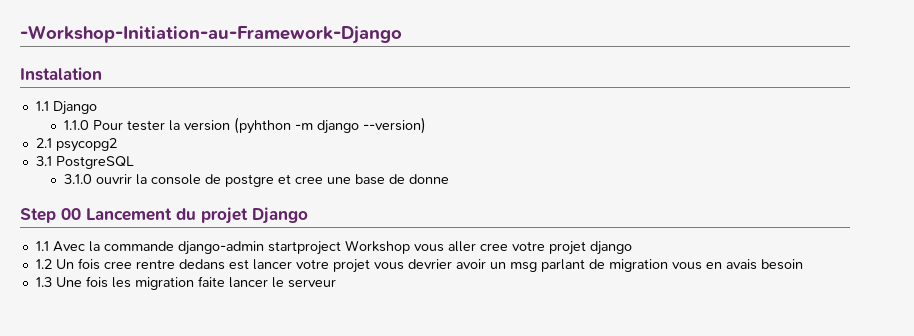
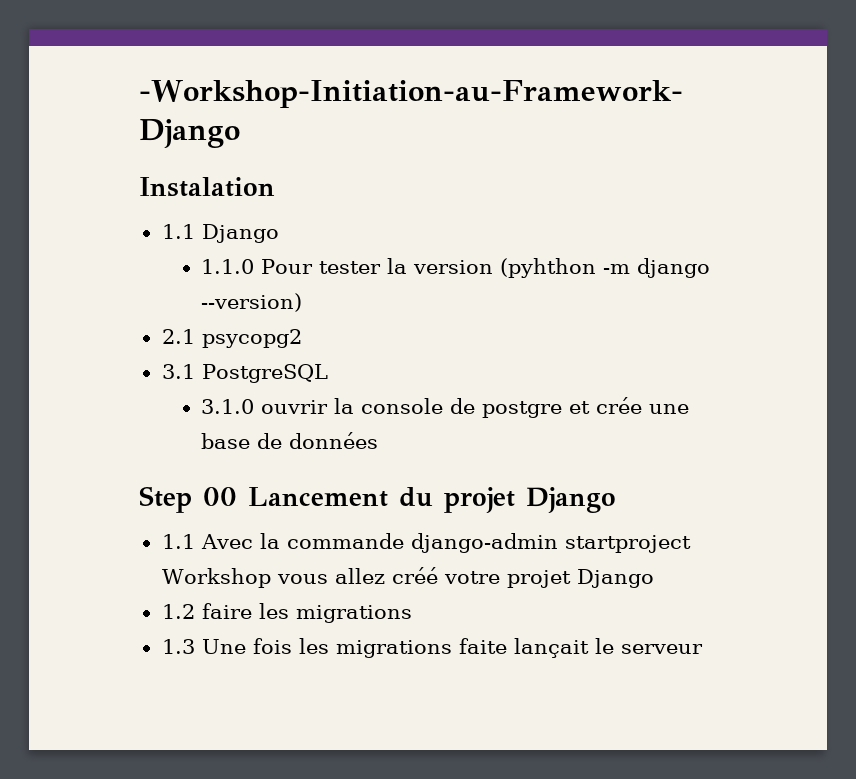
- 3.1.0 ouvrir la console de postgre et cree une base de donne
+ 3.1.0 ouvrir la console de postgre et crée une base de données
- 1.1 Avec la commande django-admin startproject Workshop vous aller cree votre projet django
+ 1.1 Avec la commande django-admin startproject Workshop vous allez créé votre projet Django
- 1.2 Un fois cree rentre dedans est lancer votre projet vous devrier avoir un msg parlant de migration vous en avais besoin
+ 1.2 faire les migrations
- 1.3 Une fois les migration faite lancer le serveur
+ 1.3 Une fois les migrations faite lançait le serveur

